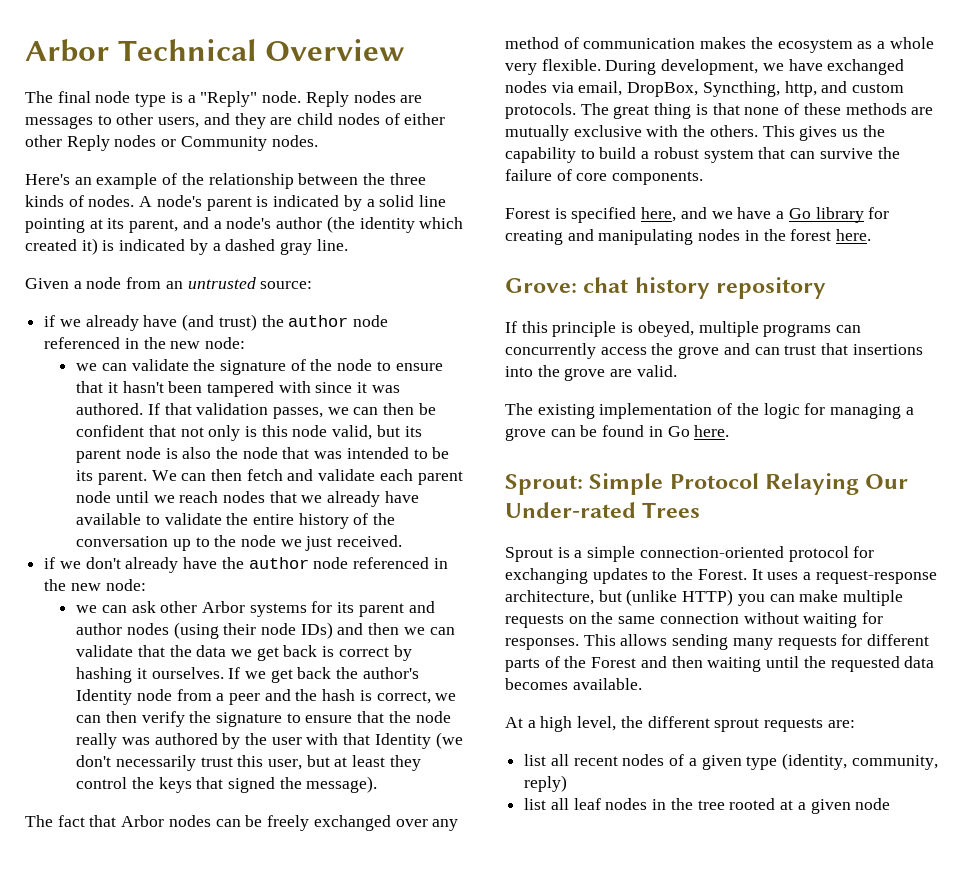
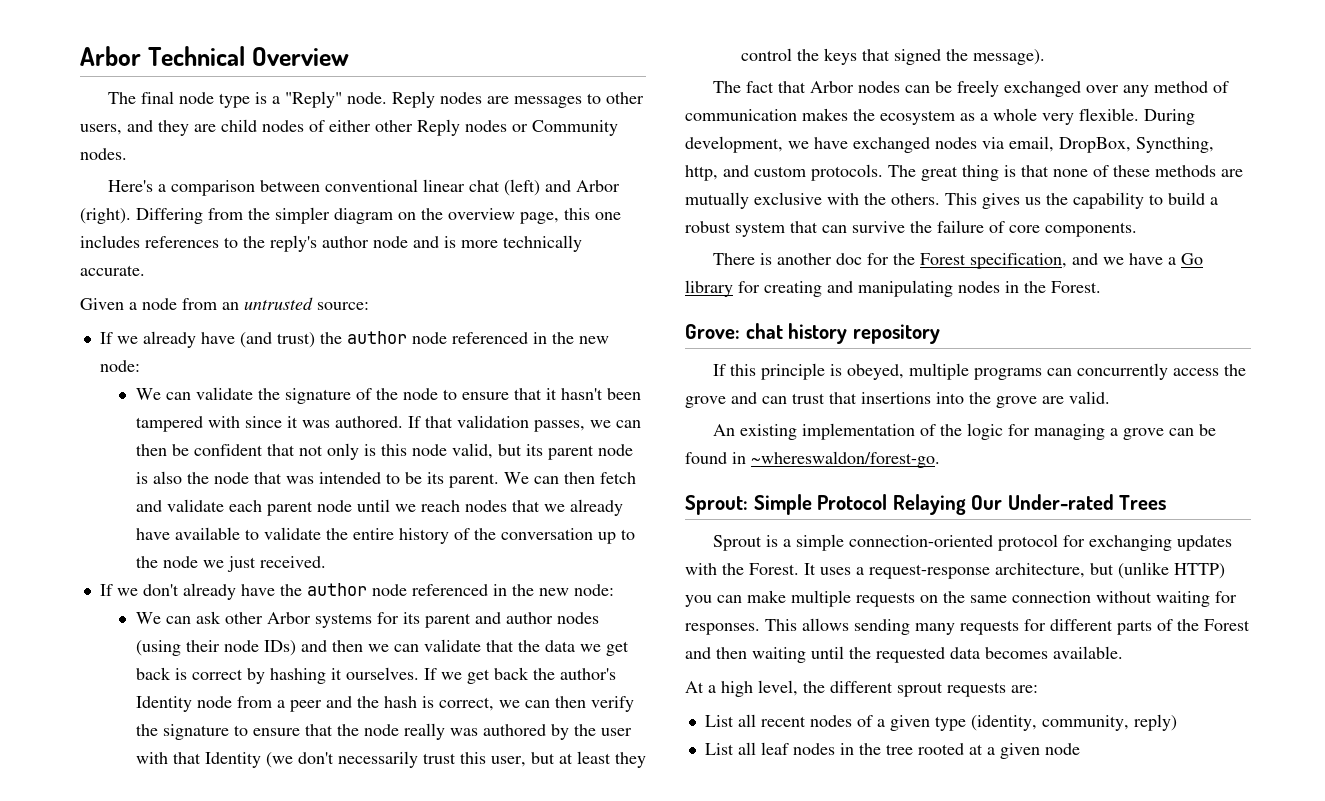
- Here's an example of the relationship between the three kinds of nodes. A node's parent is indicated by a solid line pointing at its parent, and a node's author (the identity which created it) is indicated by a dashed gray line.
+ Here's a comparison between conventional linear chat (left) and Arbor (right). Differing from the simpler diagram on the overview page, this one includes references to the reply's author node and is more technically accurate.
- if we already have (and trust) the author node referenced in the new node:
+ If we already have (and trust) the author node referenced in the new node:
- we can validate the signature of the node to ensure that it hasn't been tampered with since it was authored.
+ We can validate the signature of the node to ensure that it hasn't been tampered with since it was authored.
- if we don't already have the author node referenced in the new node:
+ If we don't already have the author node referenced in the new node:
- we can ask other Arbor systems for its parent and author nodes (using their node IDs) and then we can validate that the data we get back is correct by hashing it ourselves.
+ We can ask other Arbor systems for its parent and author nodes (using their node IDs) and then we can validate that the data we get back is correct by hashing it ourselves.
- Forest is specified here, and we have a Go library for creating and manipulating nodes in the forest here.
+ There is another doc for the Forest specification, and we have a Go library for creating and manipulating nodes in the Forest.
- The existing implementation of the logic for managing a grove can be found in Go here.
+ An existing implementation of the logic for managing a grove can be found in ~whereswaldon/forest-go.
- Sprout is a simple connection-oriented protocol for exchanging updates to the Forest.
+ Sprout is a simple connection-oriented protocol for exchanging updates with the Forest.
- list all recent nodes of a given type (identity, community, reply)
+ List all recent nodes of a given type (identity, community, reply)
- list all leaf nodes in the tree rooted at a given node
+ List all leaf nodes in the tree rooted at a given node

